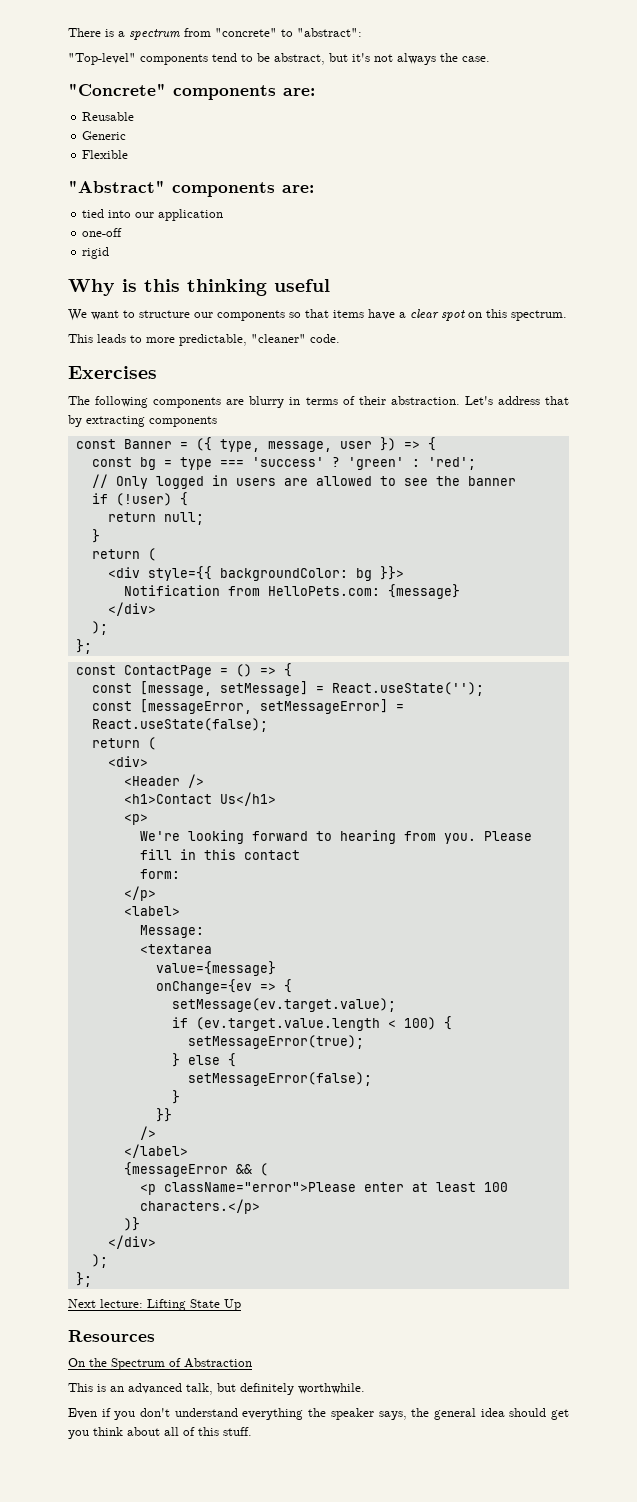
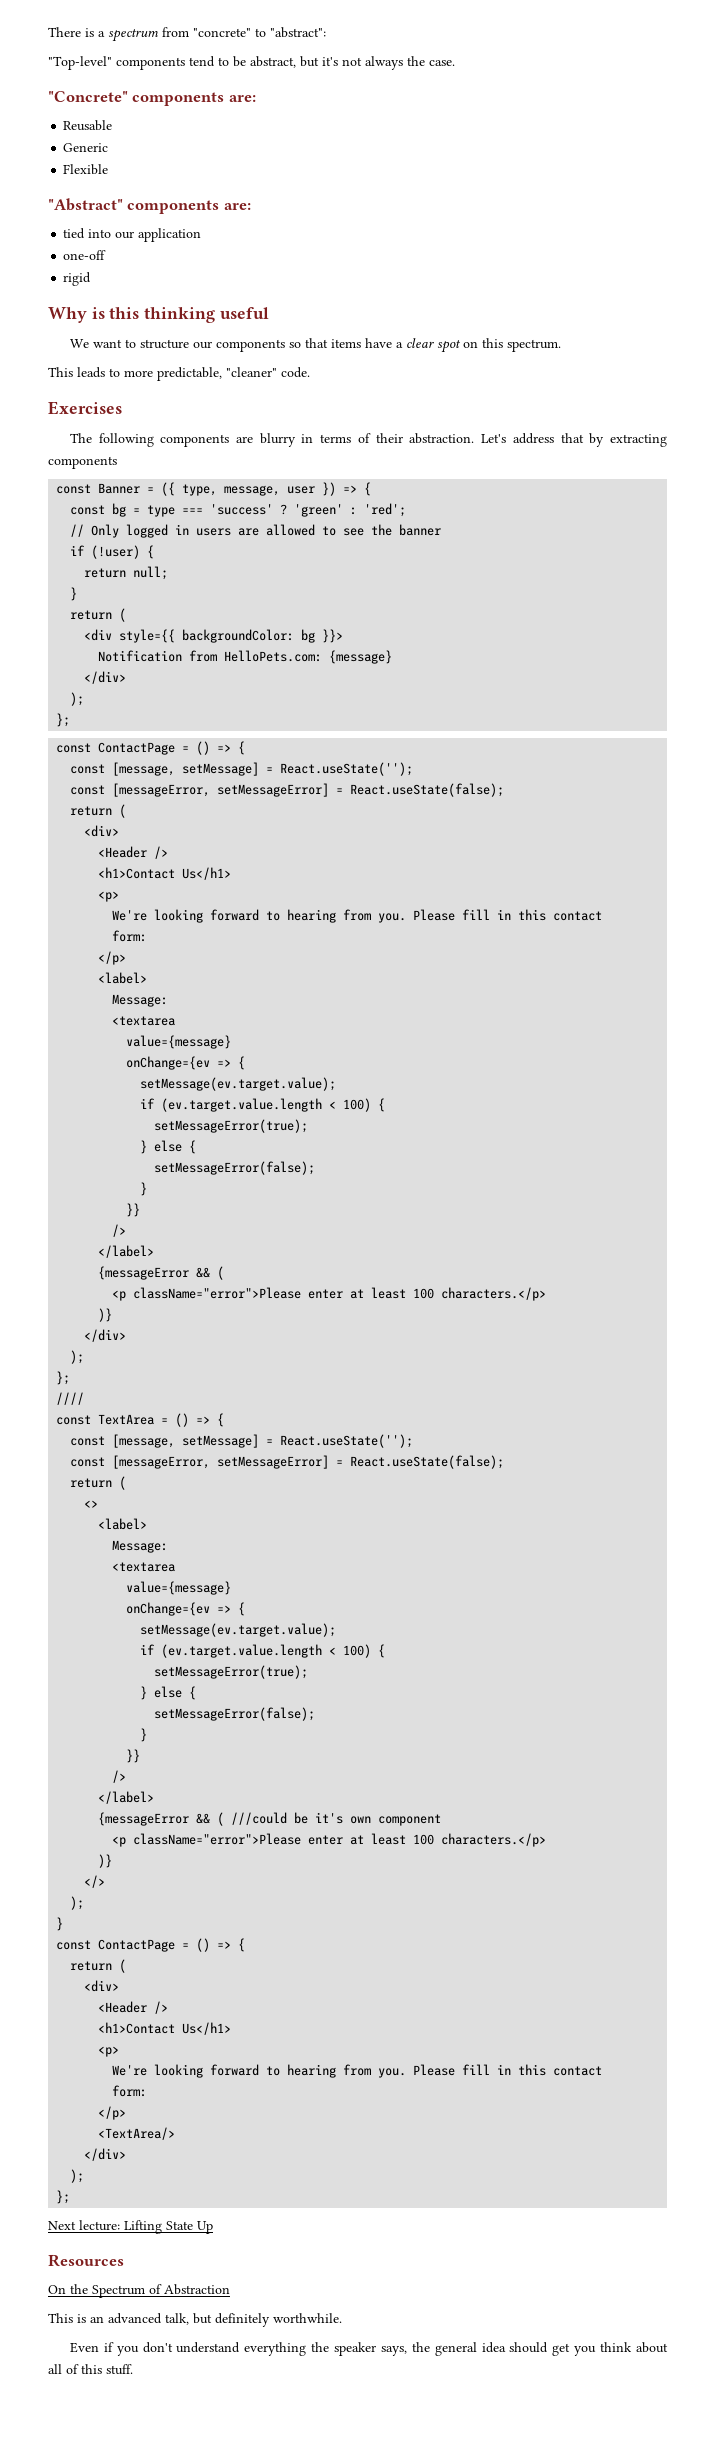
+ ////
+ const TextArea = () => {
+ const [message, setMessage] = React.useState('');
+ const [messageError, setMessageError] = React.useState(false);
+ return (
+ <>
+ <label>
+ Message:
+ <textarea
+ value={message}
+ onChange={ev => {
+ setMessage(ev.target.value);
+ if (ev.target.value.length < 100) {
+ setMessageError(true);
+ } else {
+ setMessageError(false);
+ }
+ }}
+ />
+ </label>
+ {messageError && ( ///could be it's own component
+ <p className="error">Please enter at least 100 characters.</p>
+ )}
+ </>
+ );
+ }
+ const ContactPage = () => {
+ return (
+ <div>
+ <Header />
+ <h1>Contact Us</h1>
+ <p>
+ We're looking forward to hearing from you. Please fill in this contact
+ form:
+ </p>
+ <TextArea/>
+ </div>
+ );
+ };

